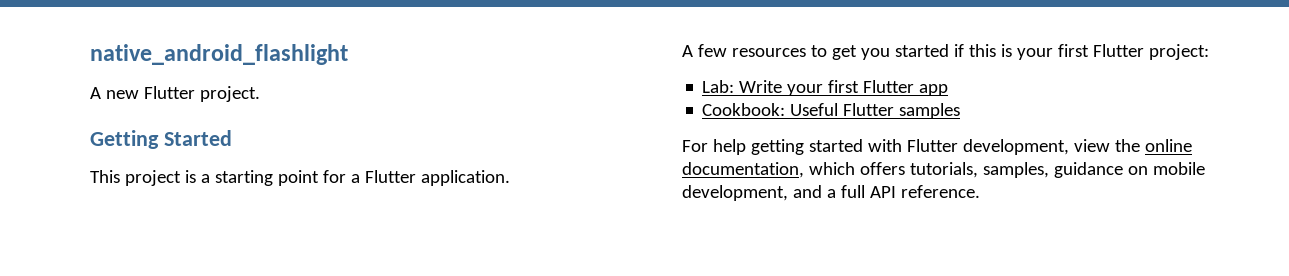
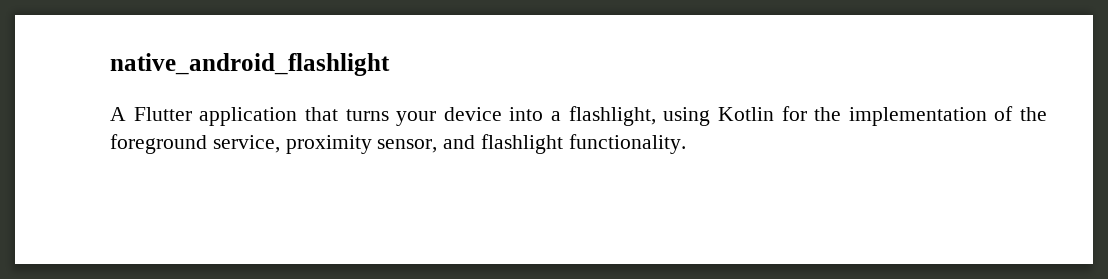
- A new Flutter project.
- Getting Started
- This project is a starting point for a Flutter application.
- A few resources to get you started if this is your first Flutter project:
- Lab: Write your first Flutter app
- Cookbook: Useful Flutter samples
- For help getting started with Flutter development, view the online documentation, which offers tutorials, samples, guidance on mobile development, and a full API reference.
+ A Flutter application that turns your device into a flashlight, using Kotlin for the implementation of the foreground service, proximity sensor, and flashlight functionality.

